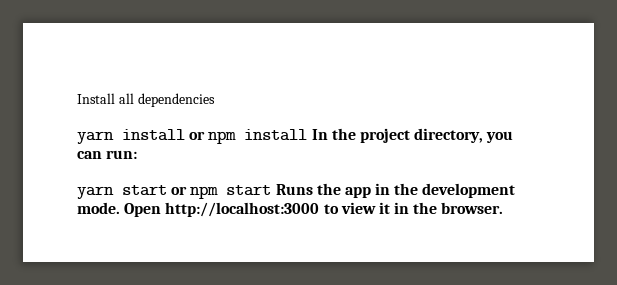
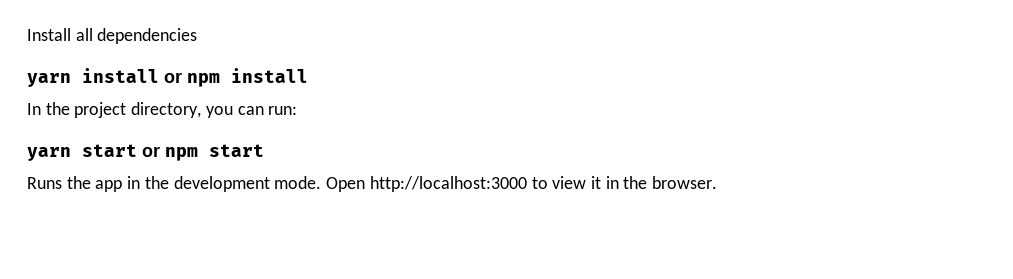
- yarn install or npm install In the project directory, you can run:
+ yarn install or npm install
+ In the project directory, you can run:
- yarn start or npm start Runs the app in the development mode.
+ yarn start or npm start
+ Runs the app in the development mode.

